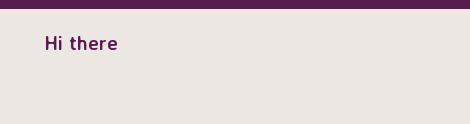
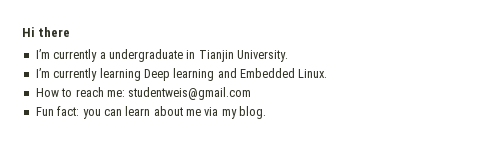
+ I’m currently a undergraduate in Tianjin University.
+ I’m currently learning Deep learning and Embedded Linux.
+ How to reach me: studentweis@gmail.com
+ Fun fact: you can learn about me via my blog.

